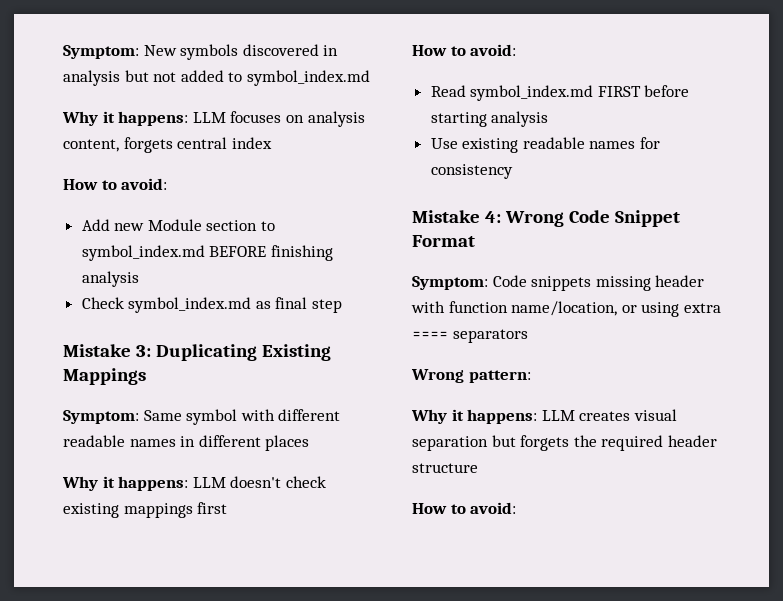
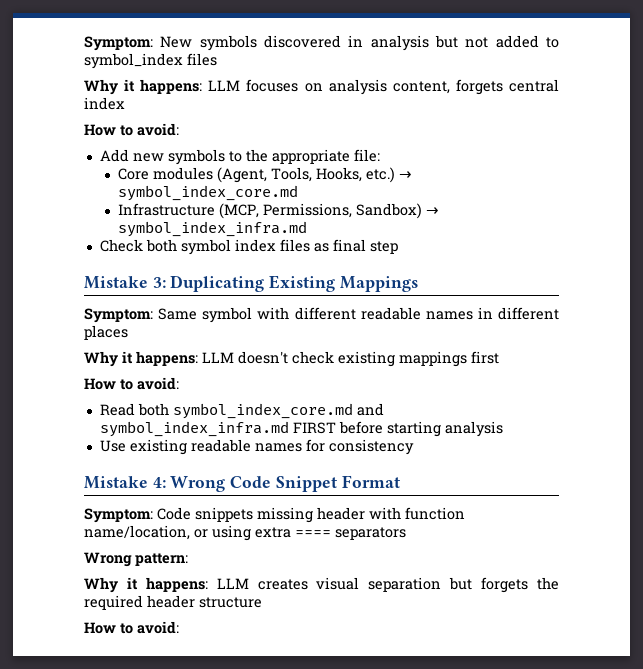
- Symptom: New symbols discovered in analysis but not added to symbol_index.md
+ Symptom: New symbols discovered in analysis but not added to symbol_index files
- Add new Module section to symbol_index.md BEFORE finishing analysis
- Check symbol_index.md as final step
+ Add new symbols to the appropriate file:
+ Core modules (Agent, Tools, Hooks, etc.) → symbol_index_core.md
+ Infrastructure (MCP, Permissions, Sandbox) → symbol_index_infra.md
+ Check both symbol index files as final step
- Read symbol_index.md FIRST before starting analysis
+ Read both symbol_index_core.md and symbol_index_infra.md FIRST before starting analysis

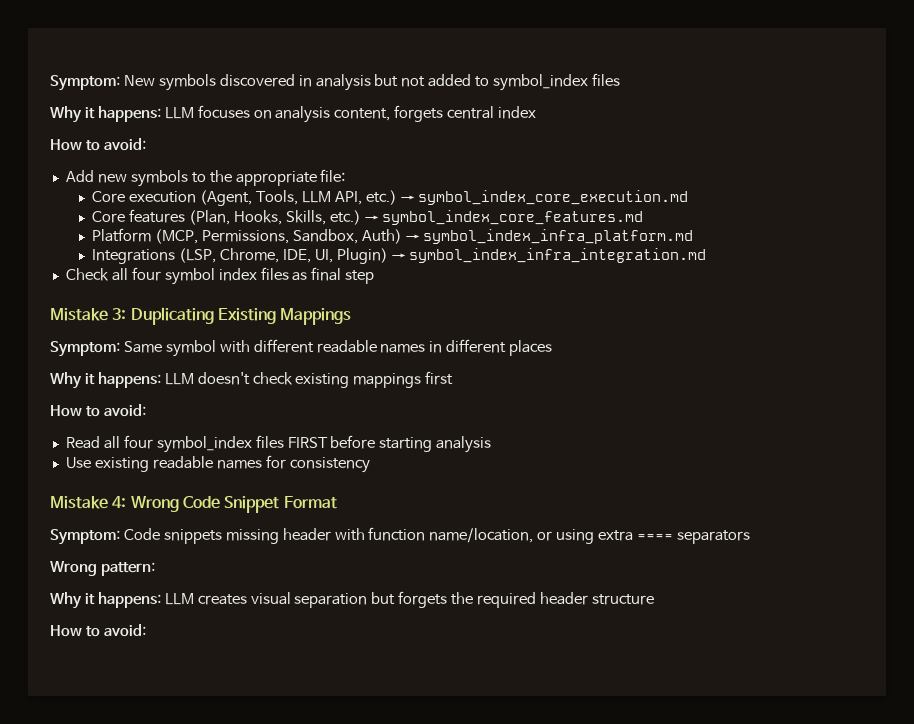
- Core modules (Agent, Tools, Hooks, etc.) → symbol_index_core.md
- Infrastructure (MCP, Permissions, Sandbox) → symbol_index_infra.md
+ Core execution (Agent, Tools, LLM API, etc.) → symbol_index_core_execution.md
+ Core features (Plan, Hooks, Skills, etc.) → symbol_index_core_features.md
+ Platform (MCP, Permissions, Sandbox, Auth) → symbol_index_infra_platform.md
+ Integrations (LSP, Chrome, IDE, UI, Plugin) → symbol_index_infra_integration.md
- Check both symbol index files as final step
+ Check all four symbol index files as final step
- Read both symbol_index_core.md and symbol_index_infra.md FIRST before starting analysis
+ Read all four symbol_index files FIRST before starting analysis

